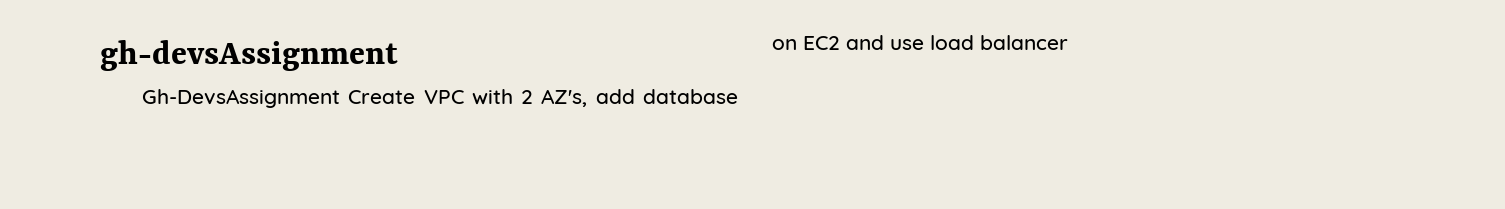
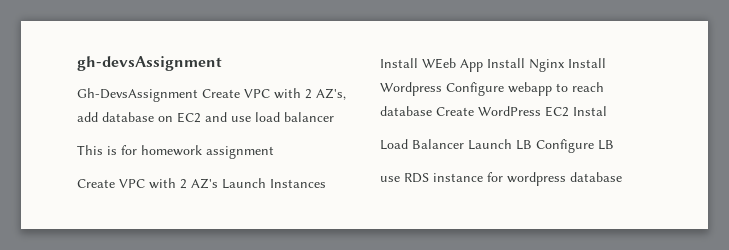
+ This is for homework assignment
+ Create VPC with 2 AZ's Launch Instances Install WEeb App Install Nginx Install Wordpress Configure webapp to reach database Create WordPress EC2 Instal
+ Load Balancer Launch LB Configure LB
+ use RDS instance for wordpress database

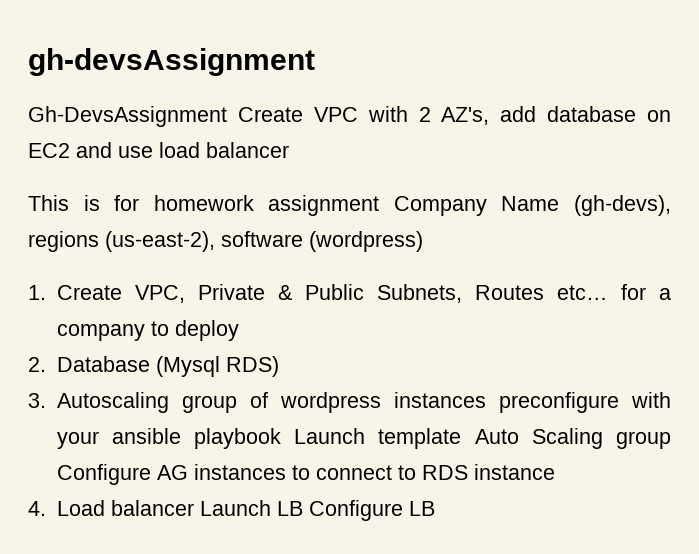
- This is for homework assignment
- Create VPC with 2 AZ's Launch Instances Install WEeb App Install Nginx Install Wordpress Configure webapp to reach database Create WordPress EC2 Instal
- Load Balancer Launch LB Configure LB
- use RDS instance for wordpress database
+ This is for homework assignment Company Name (gh-devs), regions (us-east-2), software (wordpress)
+ 1. Create VPC, Private & Public Subnets, Routes etc… for a company to deploy
+ 2. Database (Mysql RDS)
+ 3. Autoscaling group of wordpress instances preconfigure with your ansible playbook Launch template Auto Scaling group Configure AG instances to connect to RDS instance
+ 4. Load balancer Launch LB Configure LB

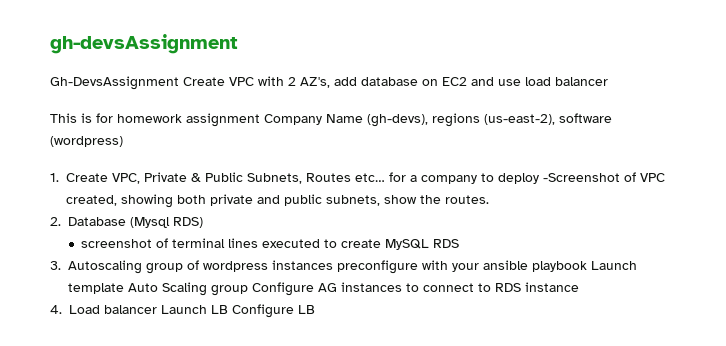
- 1. Create VPC, Private & Public Subnets, Routes etc… for a company to deploy
+ 1. Create VPC, Private & Public Subnets, Routes etc… for a company to deploy -Screenshot of VPC created, showing both private and public subnets, show the routes.
  2. Database (Mysql RDS)
+ screenshot of terminal lines executed to create MySQL RDS

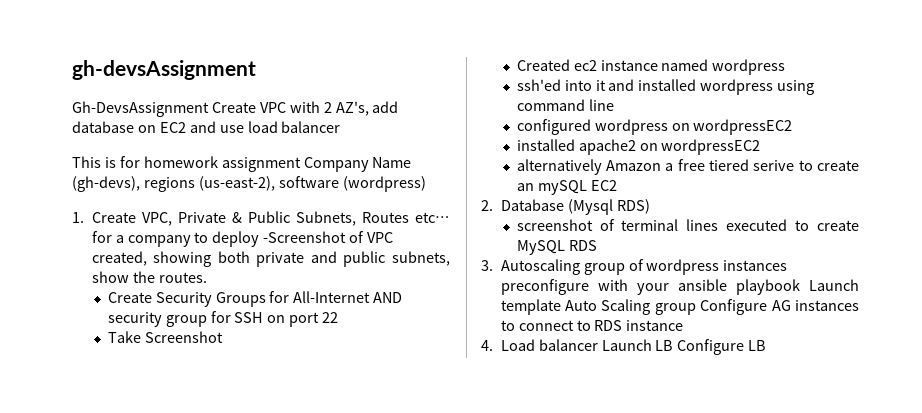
+ Create Security Groups for All-Internet AND security group for SSH on port 22
+ Take Screenshot
+ Created ec2 instance named wordpress
+ ssh'ed into it and installed wordpress using command line
+ configured wordpress on wordpressEC2
+ installed apache2 on wordpressEC2
+ alternatively Amazon a free tiered serive to create an mySQL EC2

